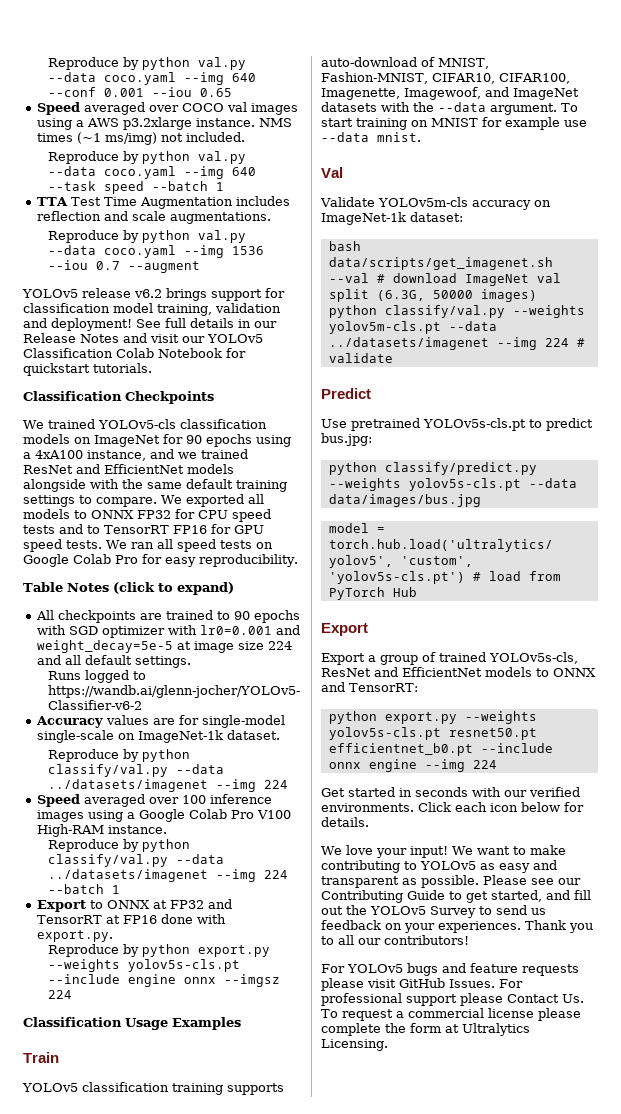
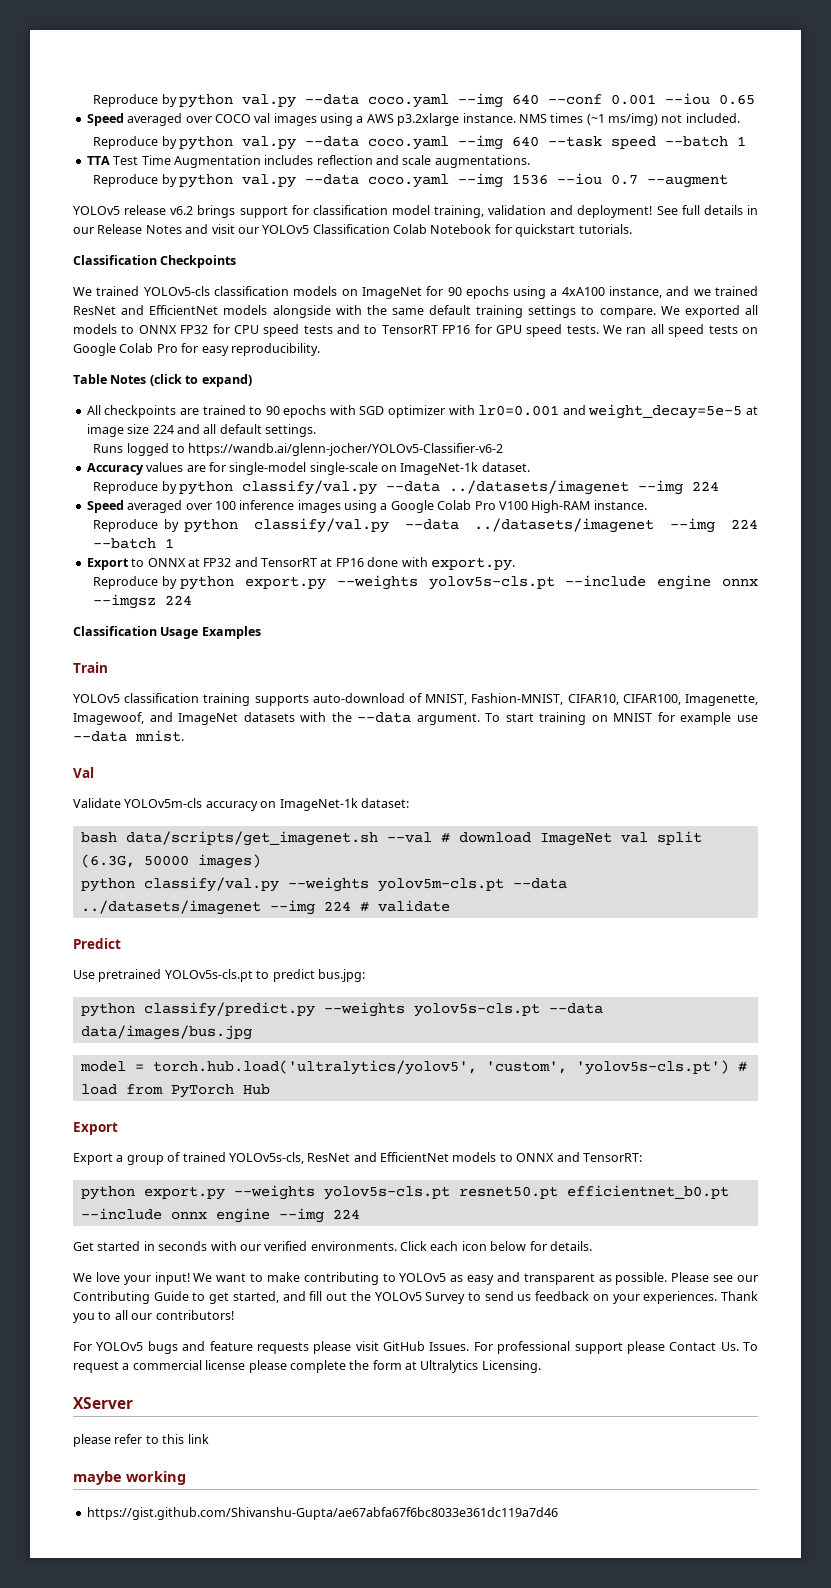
+ XServer
+ please refer to this link
+ maybe working
+ https://gist.github.com/Shivanshu-Gupta/ae67abfa67f6bc8033e361dc119a7d46

